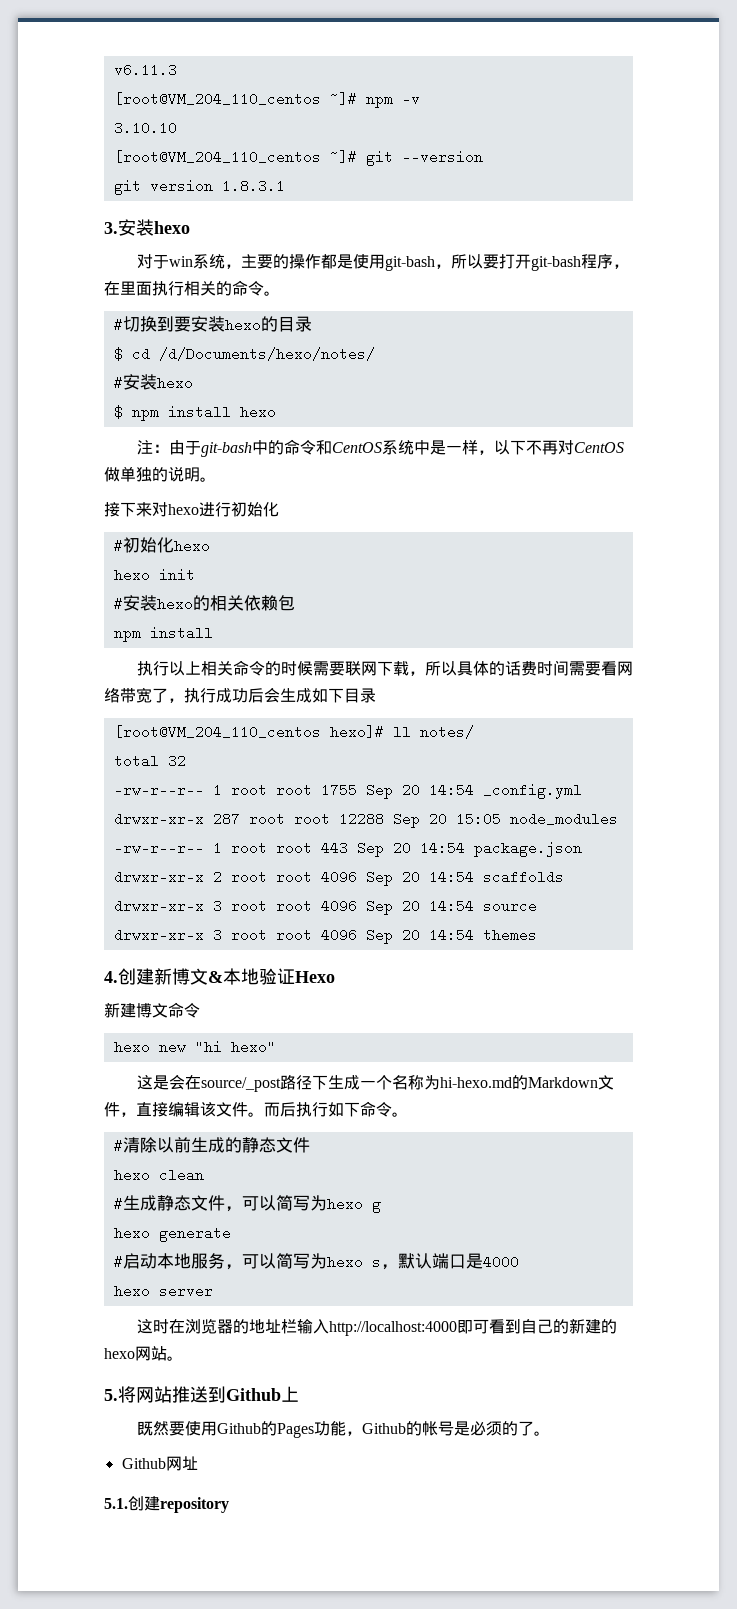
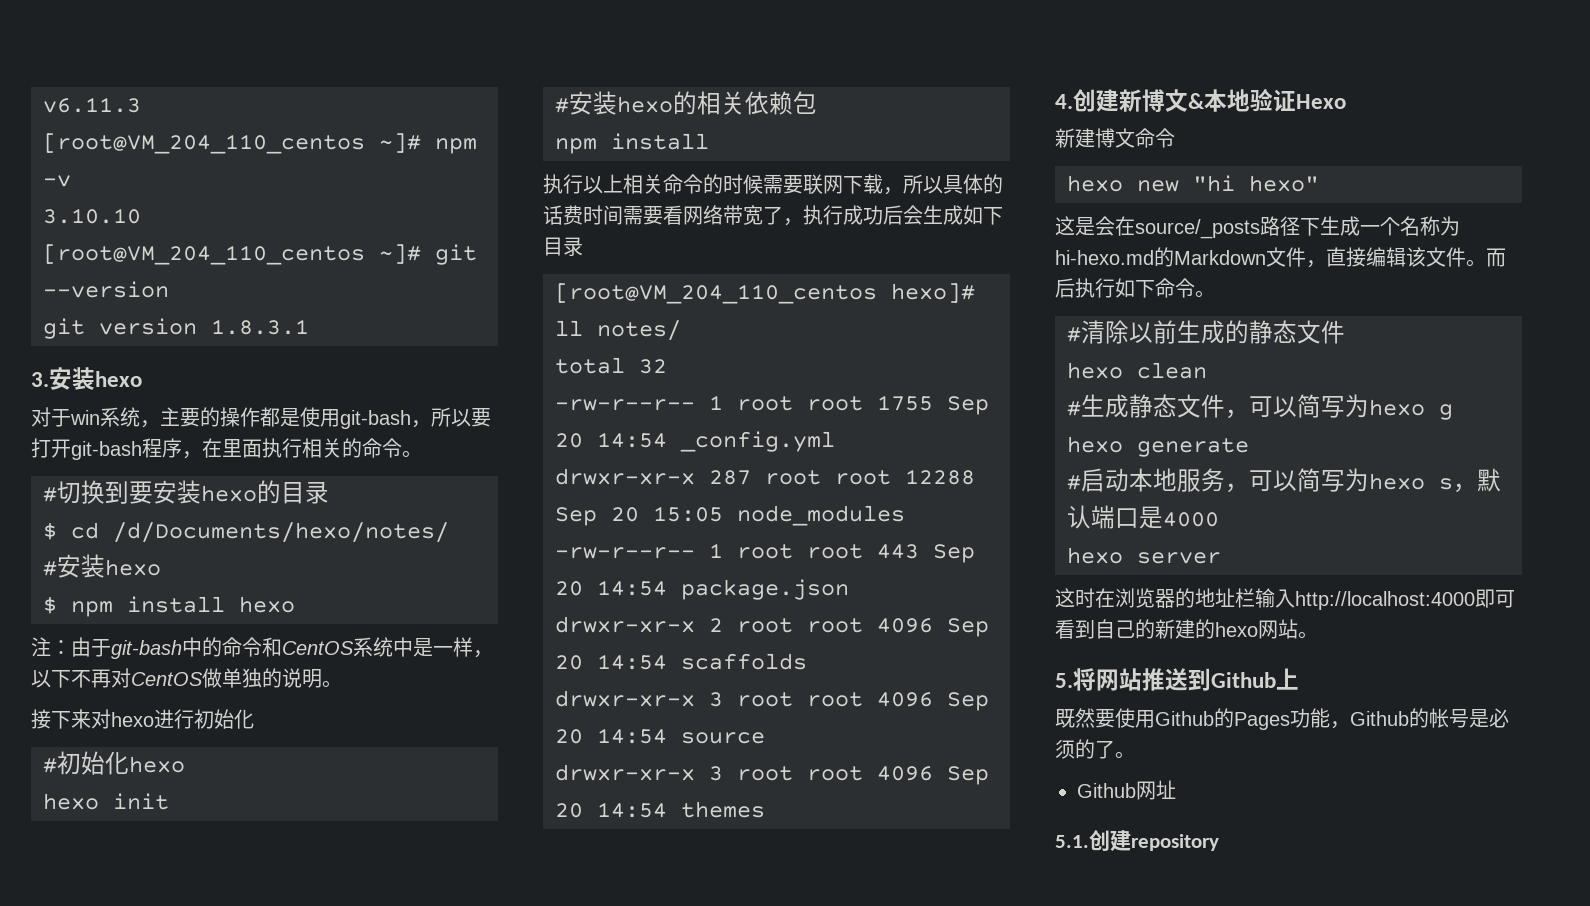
- 这是会在source/_post路径下生成一个名称为hi-hexo.md的Markdown文件，直接编辑该文件。
+ 这是会在source/_posts路径下生成一个名称为hi-hexo.md的Markdown文件，直接编辑该文件。

